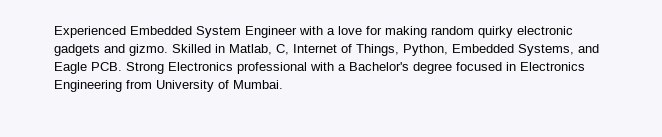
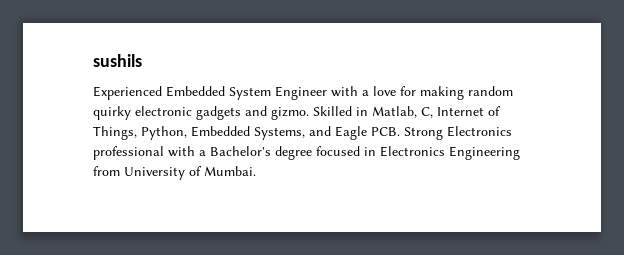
+ sushils

